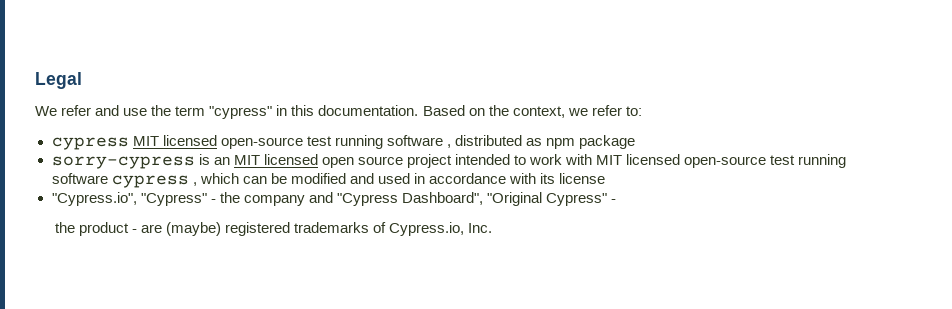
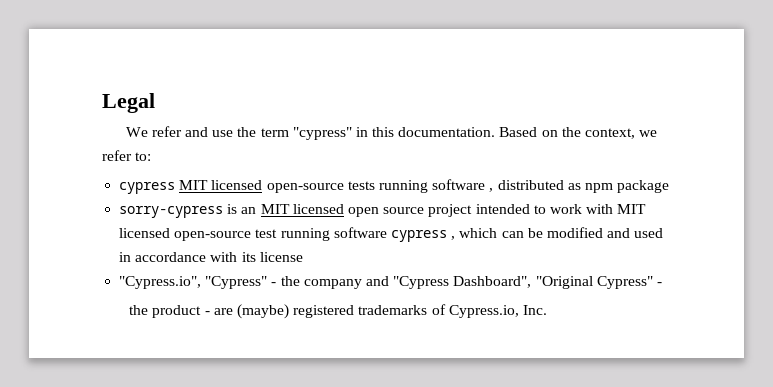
- cypress MIT licensed open-source test running software , distributed as npm package
+ cypress MIT licensed open-source tests running software , distributed as npm package

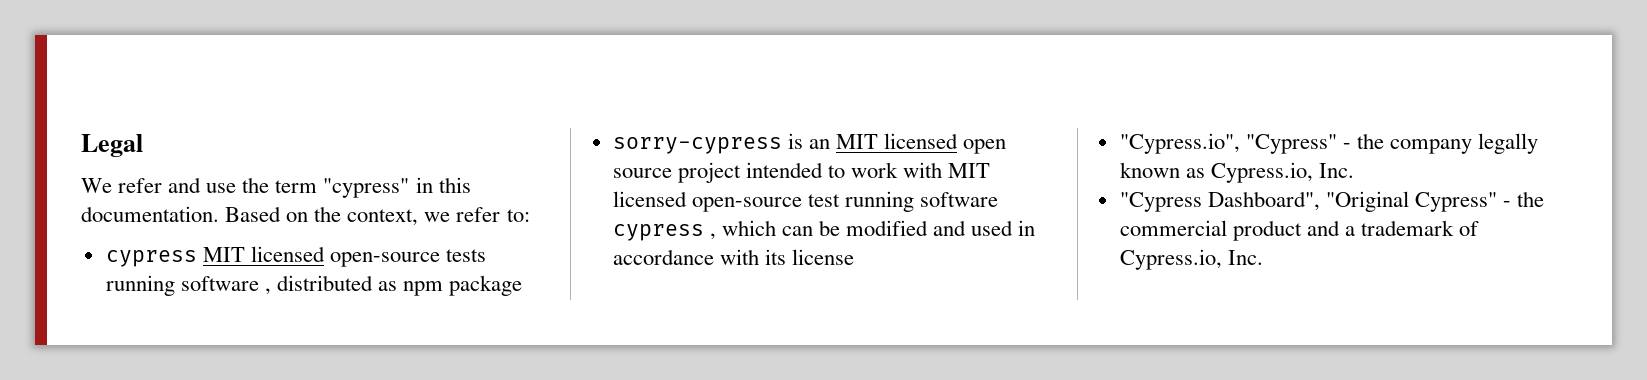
- "Cypress.io", "Cypress" - the company and "Cypress Dashboard", "Original Cypress" -
- the product - are (maybe) registered trademarks of Cypress.io, Inc.
+ "Cypress.io", "Cypress" - the company legally known as Cypress.io, Inc.
+ "Cypress Dashboard", "Original Cypress" - the commercial product and a trademark of Cypress.io, Inc.

